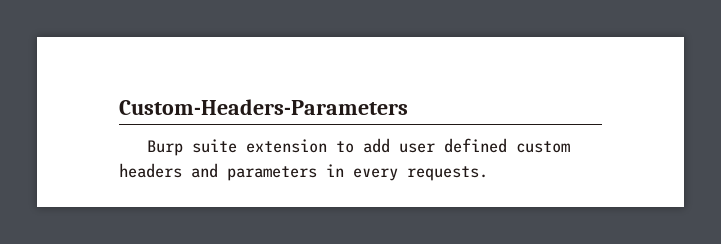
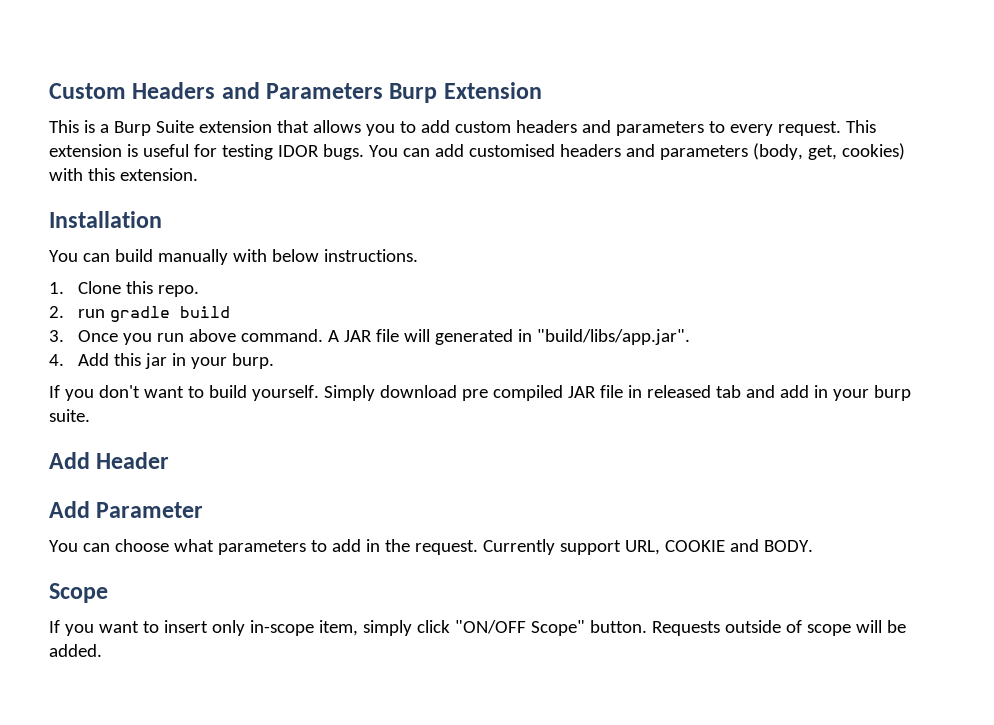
- Custom-Headers-Parameters
- Burp suite extension to add user defined custom headers and parameters in every requests.
+ Custom Headers and Parameters Burp Extension
+ This is a Burp Suite extension that allows you to add custom headers and parameters to every request. This extension is useful for testing IDOR bugs. You can add customised headers and parameters (body, get, cookies) with this extension.
+ Installation
+ You can build manually with below instructions.
+ 1. Clone this repo.
+ 2. run gradle build
+ 3. Once you run above command. A JAR file will generated in "build/libs/app.jar".
+ 4. Add this jar in your burp.
+ If you don't want to build yourself. Simply download pre compiled JAR file in released tab and add in your burp suite.
+ Add Header
+ Add Parameter
+ You can choose what parameters to add in the request. Currently support URL, COOKIE and BODY.
+ Scope
+ If you want to insert only in-scope item, simply click "ON/OFF Scope" button. Requests outside of scope will be added.

